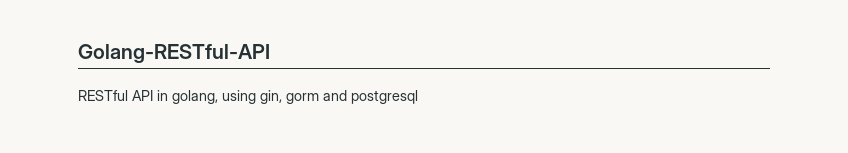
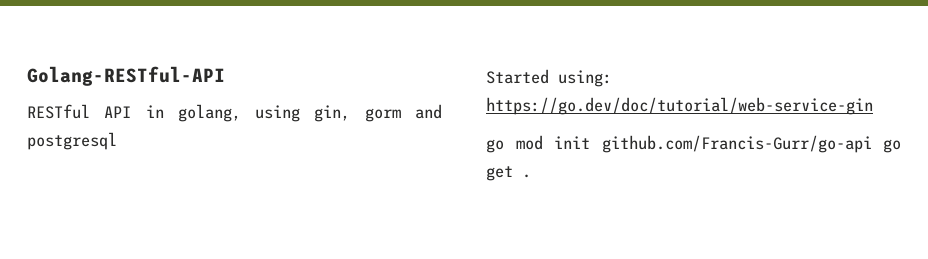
+ Started using: https://go.dev/doc/tutorial/web-service-gin
+ go mod init github.com/Francis-Gurr/go-api go get .

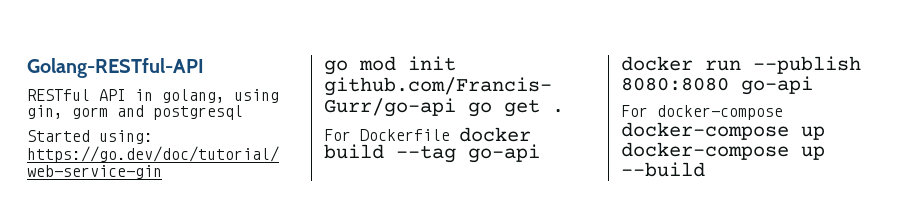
+ For Dockerfile docker build --tag go-api docker run --publish 8080:8080 go-api
+ For docker-compose docker-compose up docker-compose up --build

